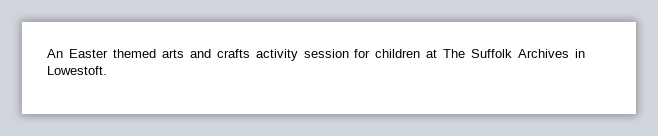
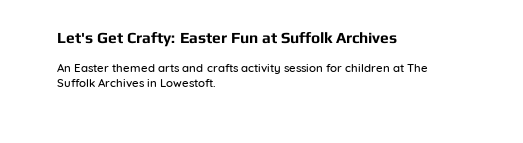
+ Let's Get Crafty: Easter Fun at Suffolk Archives

